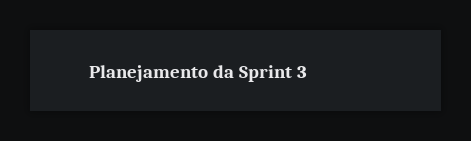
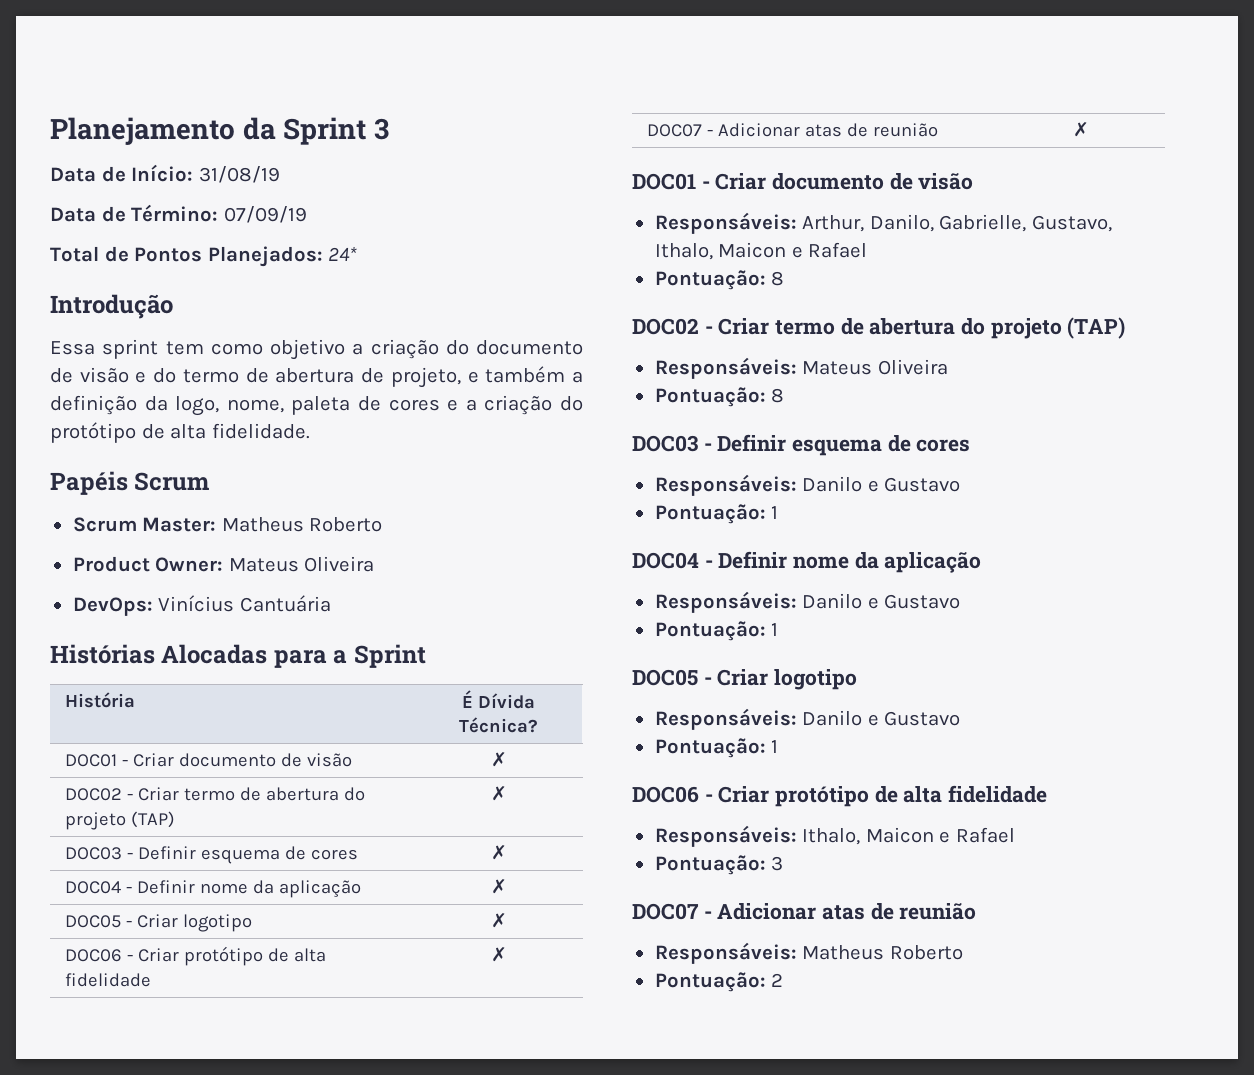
+ Data de Início: 31/08/19
+ Data de Término: 07/09/19
+ Total de Pontos Planejados: 24*
+ Introdução
+ Essa sprint tem como objetivo a criação do documento de visão e do termo de abertura de projeto, e também a definição da logo, nome, paleta de cores e a criação do protótipo de alta fidelidade.
+ Papéis Scrum
+ Scrum Master: Matheus Roberto
+ Product Owner: Mateus Oliveira
+ DevOps: Vinícius Cantuária
+ Histórias Alocadas para a Sprint
+ História | É Dívida Técnica?
+ DOC01 - Criar documento de visão | ✗
+ DOC02 - Criar termo de abertura do projeto (TAP) | ✗
+ DOC03 - Definir esquema de cores | ✗
+ DOC04 - Definir nome da aplicação | ✗
+ DOC05 - Criar logotipo | ✗
+ DOC06 - Criar protótipo de alta fidelidade | ✗
+ DOC07 - Adicionar atas de reunião | ✗
+ DOC01 - Criar documento de visão
+ Responsáveis: Arthur, Danilo, Gabrielle, Gustavo, Ithalo, Maicon e Rafael
+ Pontuação: 8
+ DOC02 - Criar termo de abertura do projeto (TAP)
+ Responsáveis: Mateus Oliveira
+ Pontuação: 8
+ DOC03 - Definir esquema de cores
+ Responsáveis: Danilo e Gustavo
+ Pontuação: 1
+ DOC04 - Definir nome da aplicação
+ Responsáveis: Danilo e Gustavo
+ Pontuação: 1
+ DOC05 - Criar logotipo
+ Responsáveis: Danilo e Gustavo
+ Pontuação: 1
+ DOC06 - Criar protótipo de alta fidelidade
+ Responsáveis: Ithalo, Maicon e Rafael
+ Pontuação: 3
+ DOC07 - Adicionar atas de reunião
+ Responsáveis: Matheus Roberto
+ Pontuação: 2

